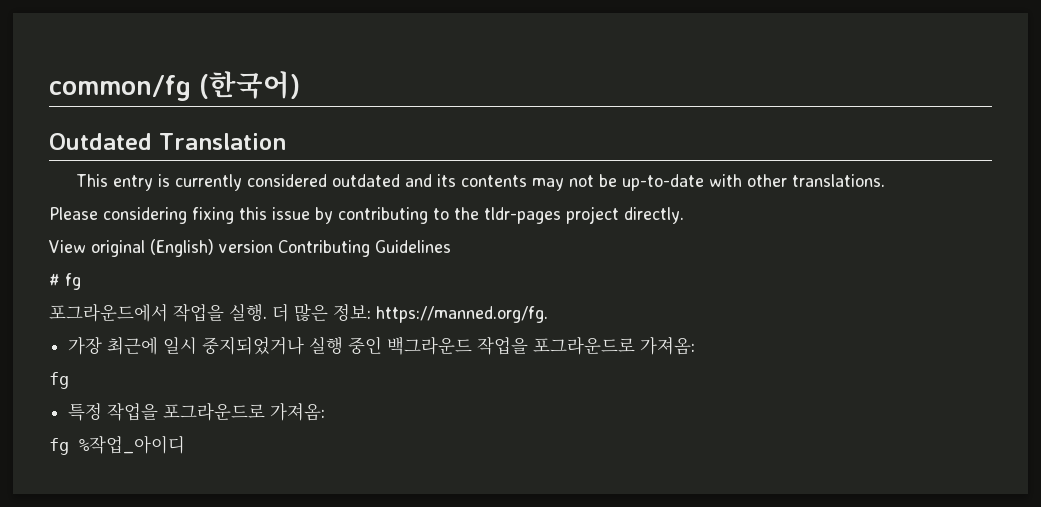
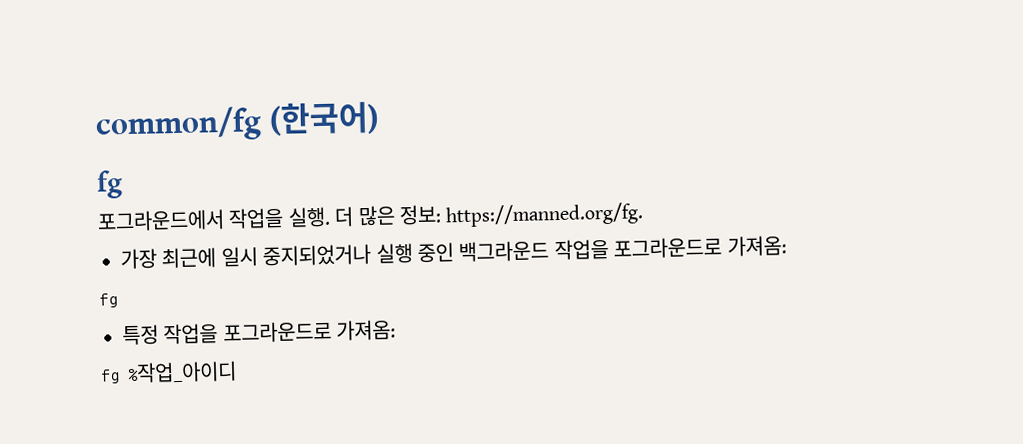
  common/fg (한국어)
- Outdated Translation
- This entry is currently considered outdated and its contents may not be up-to-date with other translations.
- Please considering fixing this issue by contributing to the tldr-pages project directly.
- View original (English) version Contributing Guidelines
- # fg
+ fg

